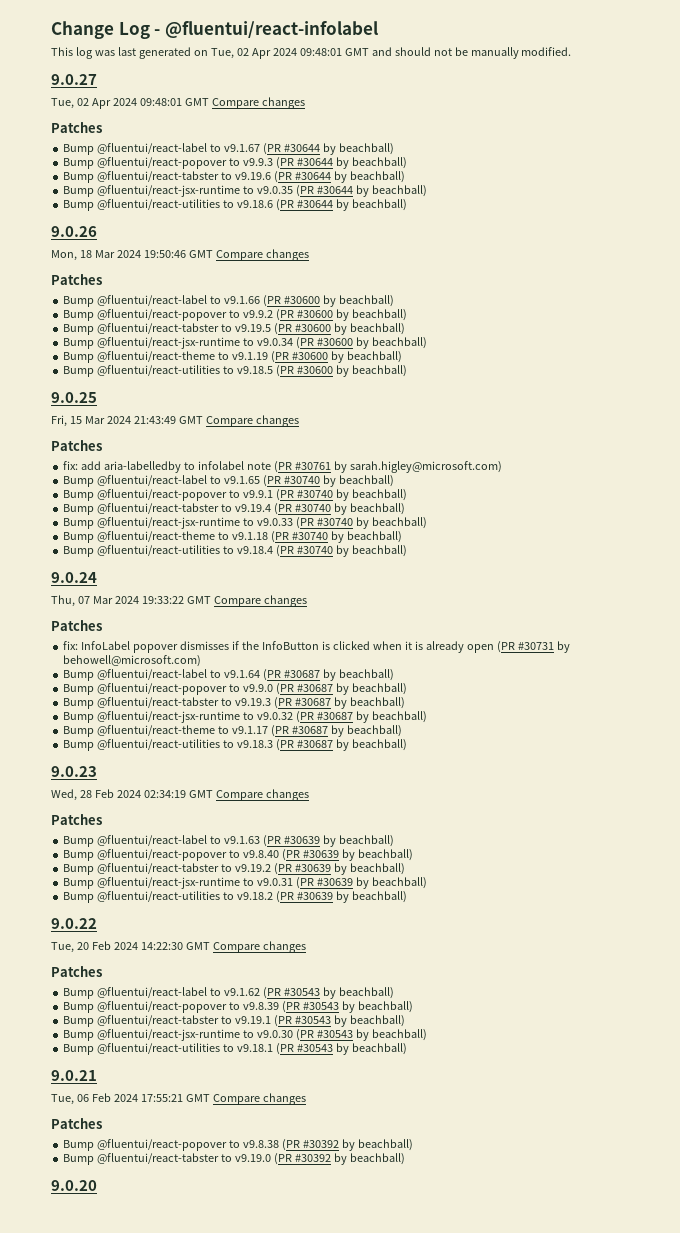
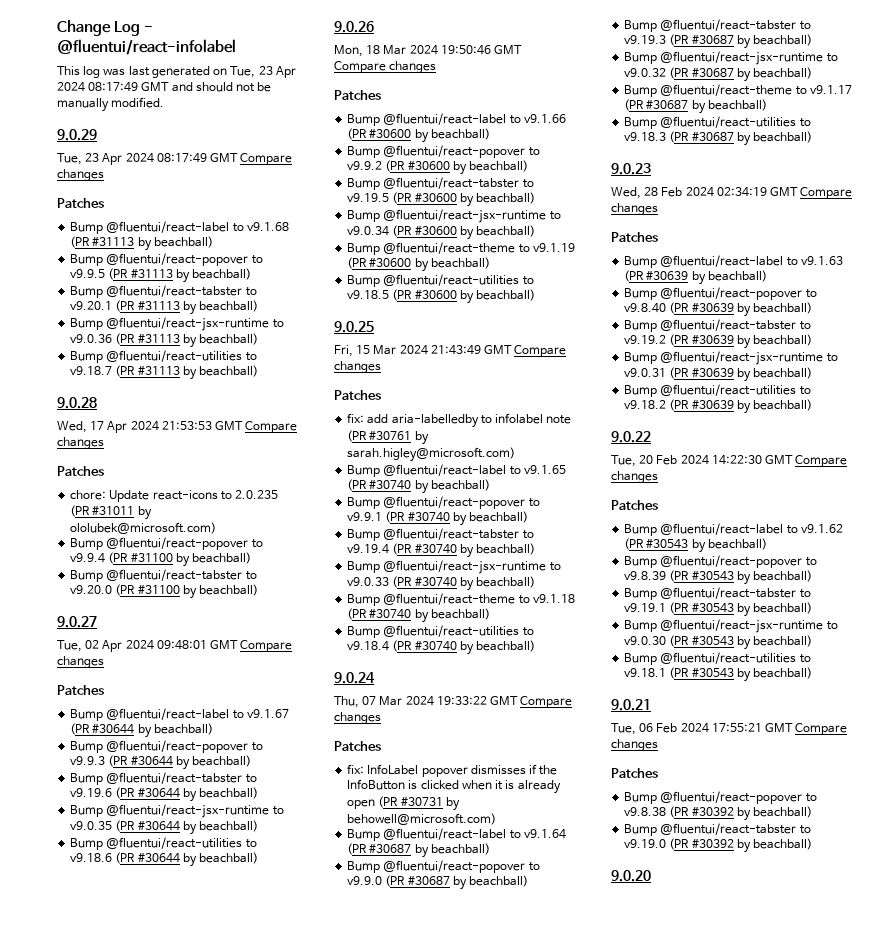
- This log was last generated on Tue, 02 Apr 2024 09:48:01 GMT and should not be manually modified.
+ This log was last generated on Tue, 23 Apr 2024 08:17:49 GMT and should not be manually modified.
+ 9.0.29
+ Tue, 23 Apr 2024 08:17:49 GMT Compare changes
+ Patches
+ Bump @fluentui/react-label to v9.1.68 (PR #31113 by beachball)
+ Bump @fluentui/react-popover to v9.9.5 (PR #31113 by beachball)
+ Bump @fluentui/react-tabster to v9.20.1 (PR #31113 by beachball)
+ Bump @fluentui/react-jsx-runtime to v9.0.36 (PR #31113 by beachball)
+ Bump @fluentui/react-utilities to v9.18.7 (PR #31113 by beachball)
+ 9.0.28
+ Wed, 17 Apr 2024 21:53:53 GMT Compare changes
+ Patches
+ chore: Update react-icons to 2.0.235 (PR #31011 by ololubek@microsoft.com)
+ Bump @fluentui/react-popover to v9.9.4 (PR #31100 by beachball)
+ Bump @fluentui/react-tabster to v9.20.0 (PR #31100 by beachball)

